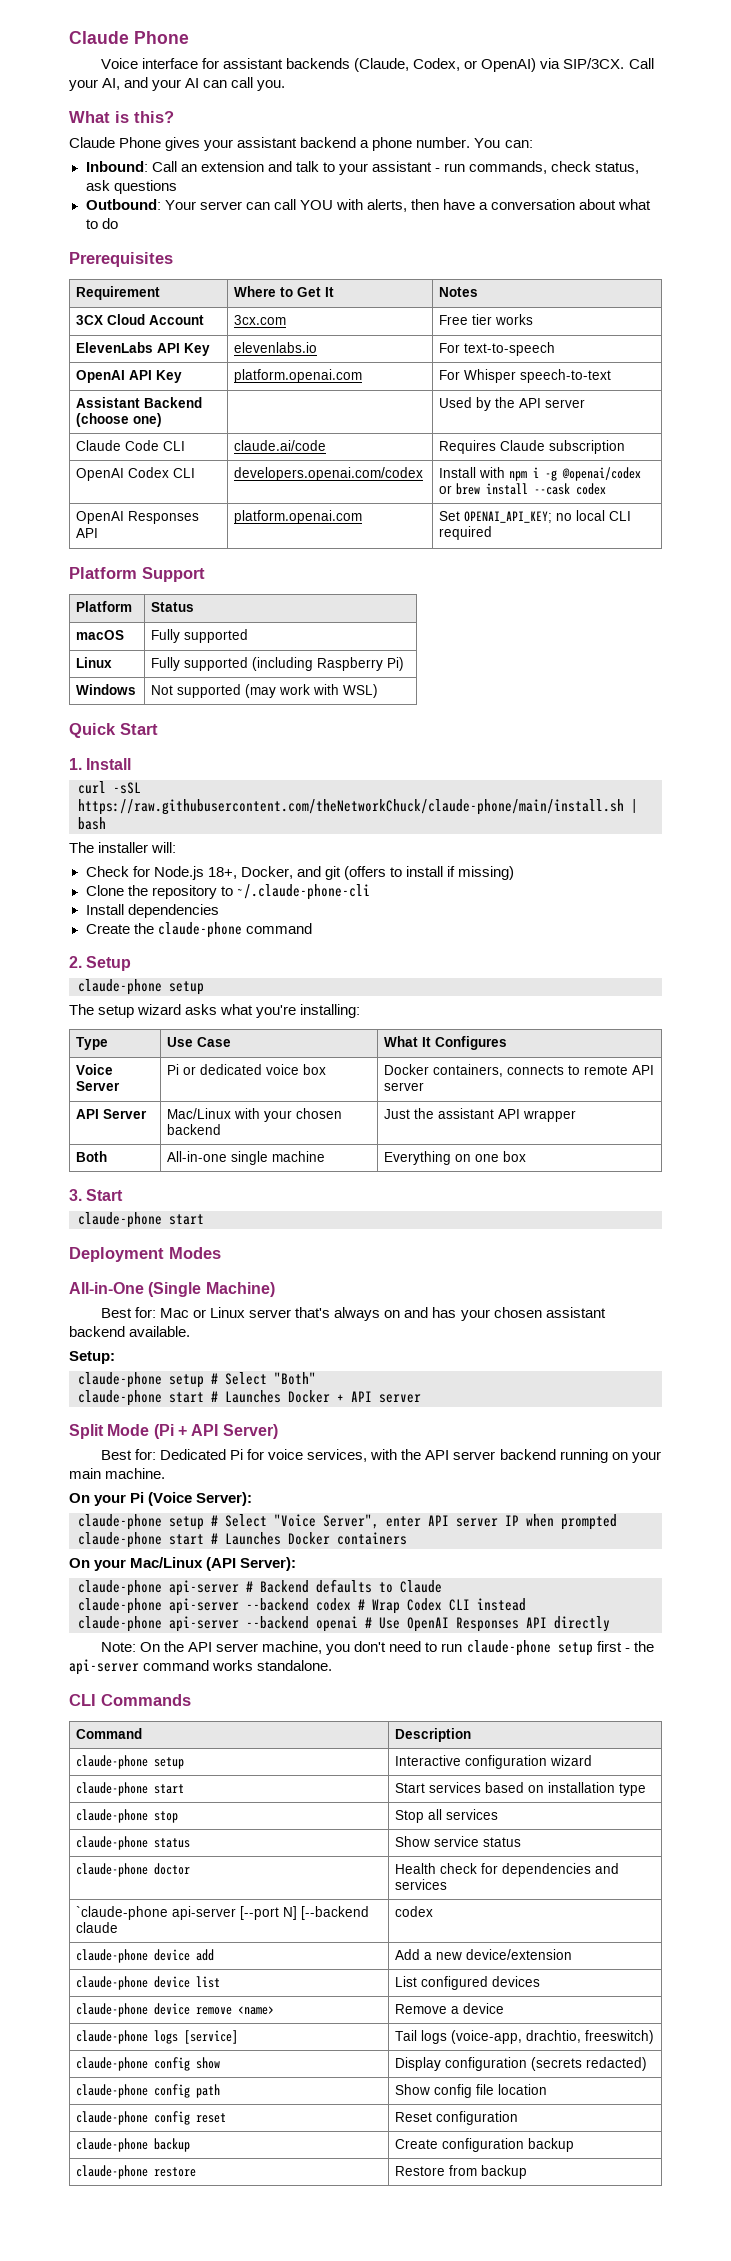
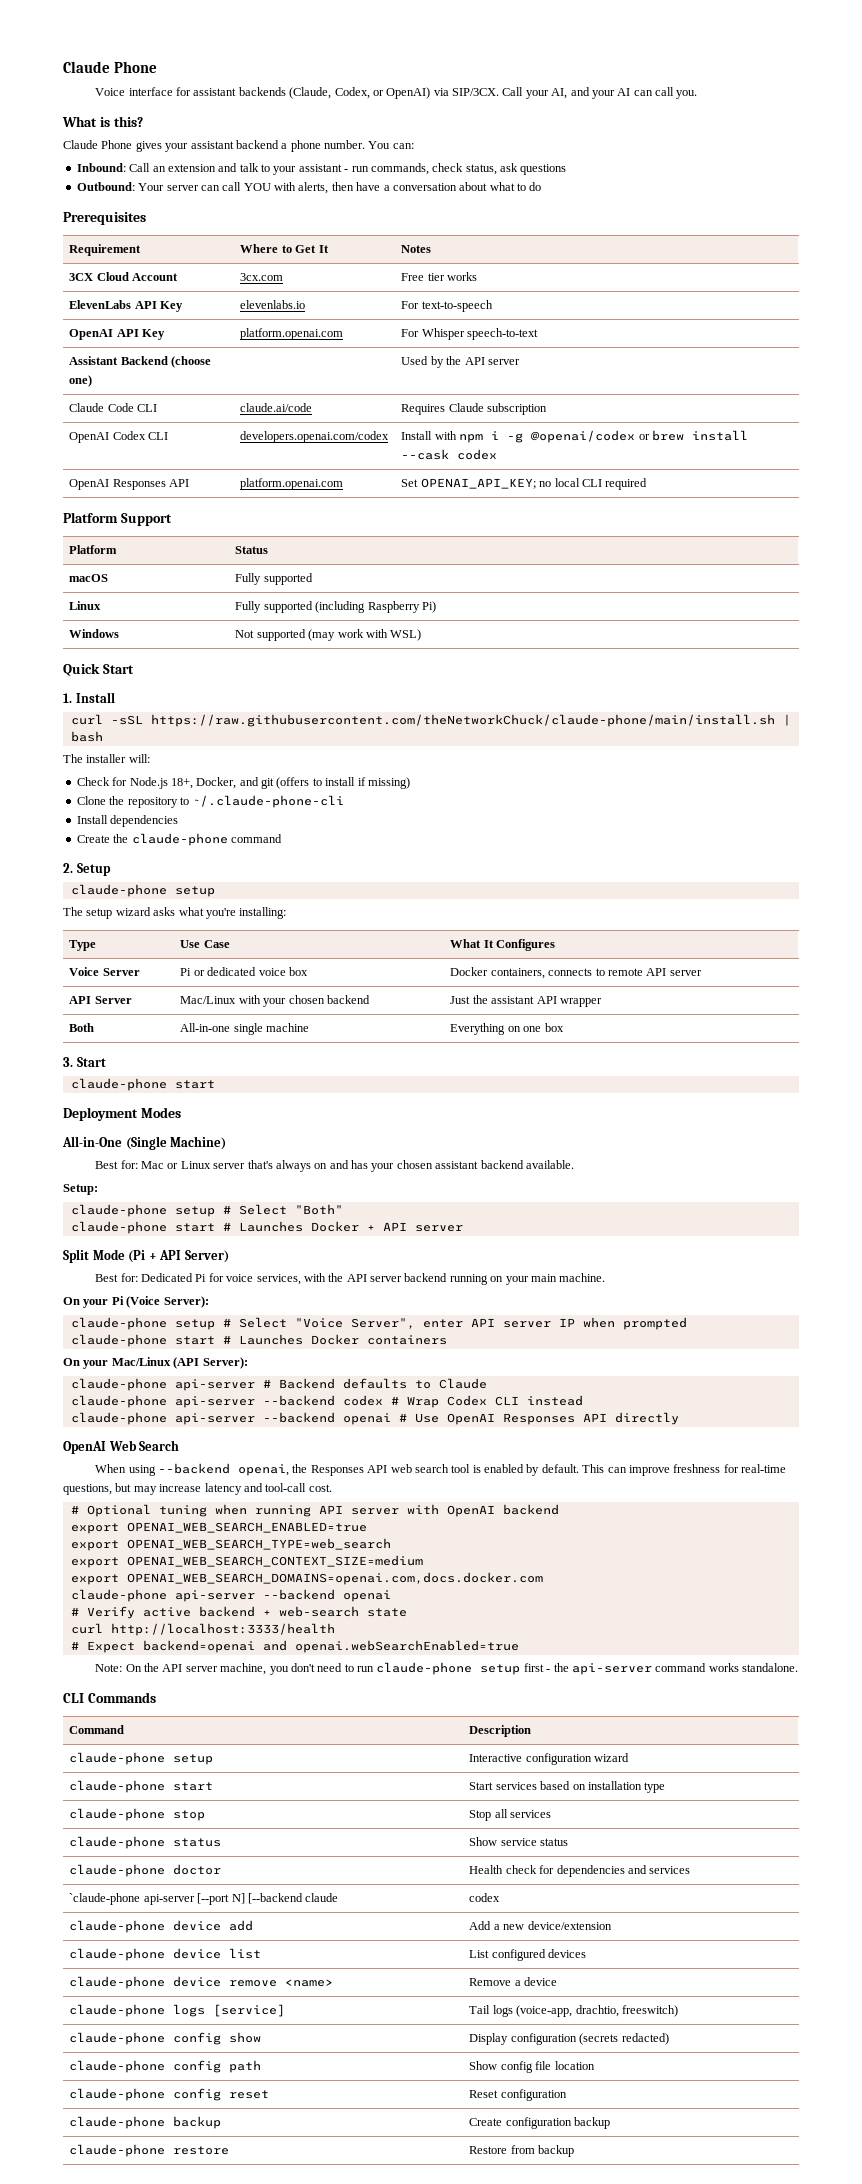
+ OpenAI Web Search
+ When using --backend openai, the Responses API web search tool is enabled by default. This can improve freshness for real-time questions, but may increase latency and tool-call cost.
+ # Optional tuning when running API server with OpenAI backend
+ export OPENAI_WEB_SEARCH_ENABLED=true
+ export OPENAI_WEB_SEARCH_TYPE=web_search
+ export OPENAI_WEB_SEARCH_CONTEXT_SIZE=medium
+ export OPENAI_WEB_SEARCH_DOMAINS=openai.com,docs.docker.com
+ claude-phone api-server --backend openai
+ # Verify active backend + web-search state
+ curl http://localhost:3333/health
+ # Expect backend=openai and openai.webSearchEnabled=true

